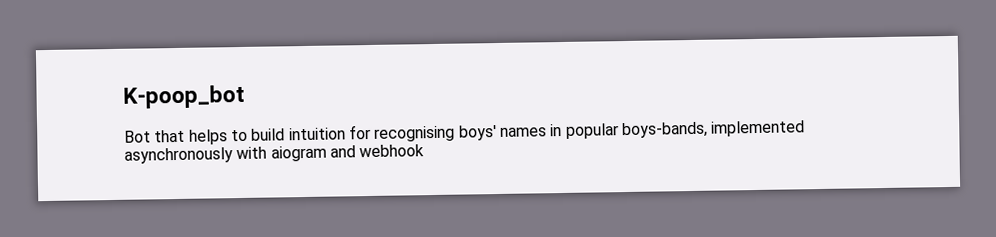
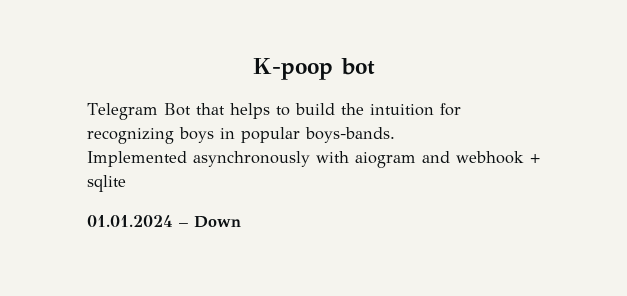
- K-poop_bot
- Bot that helps to build intuition for recognising boys' names in popular boys-bands, implemented asynchronously with aiogram and webhook
+ K-poop bot
+ Telegram Bot that helps to build the intuition for recognizing boys in popular boys-bands.
+ Implemented asynchronously with aiogram and webhook + sqlite
+ 01.01.2024 – Down

